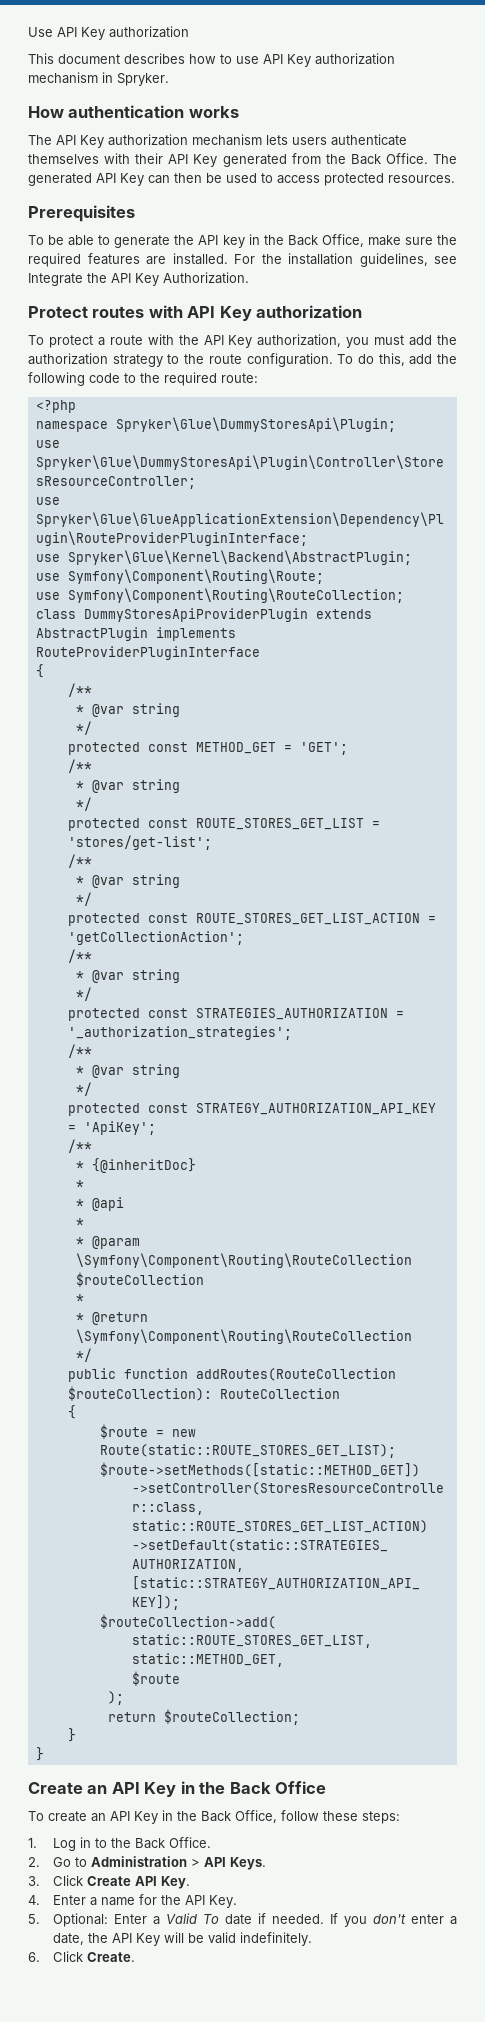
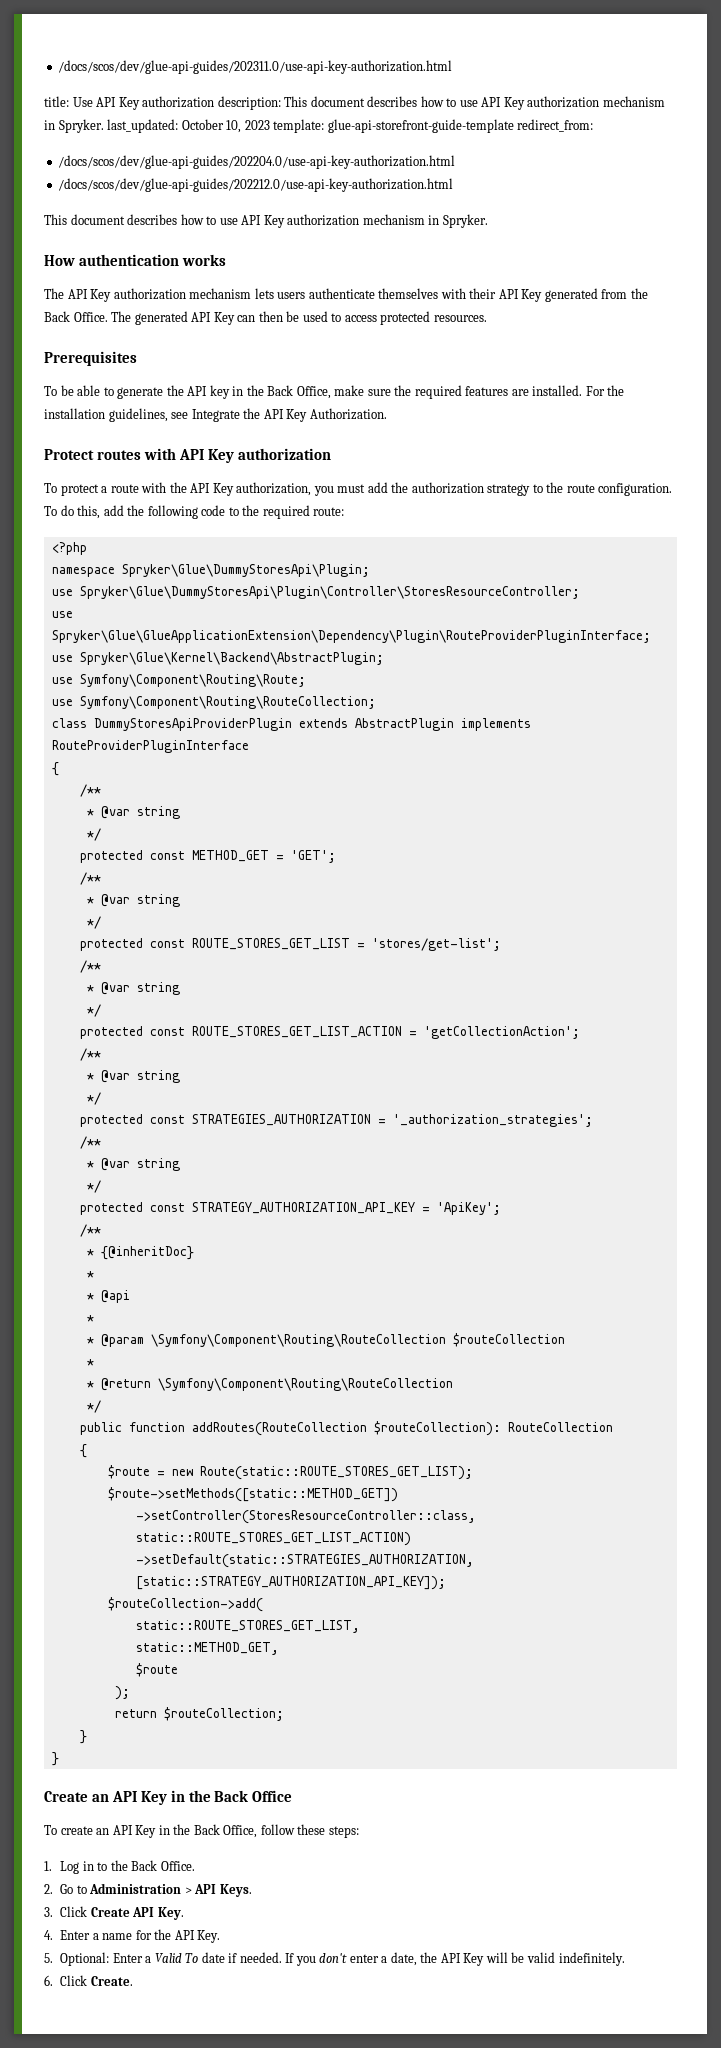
- Use API Key authorization
+ /docs/scos/dev/glue-api-guides/202311.0/use-api-key-authorization.html
+ title: Use API Key authorization description: This document describes how to use API Key authorization mechanism in Spryker. last_updated: October 10, 2023 template: glue-api-storefront-guide-template redirect_from:
+ /docs/scos/dev/glue-api-guides/202204.0/use-api-key-authorization.html
+ /docs/scos/dev/glue-api-guides/202212.0/use-api-key-authorization.html

